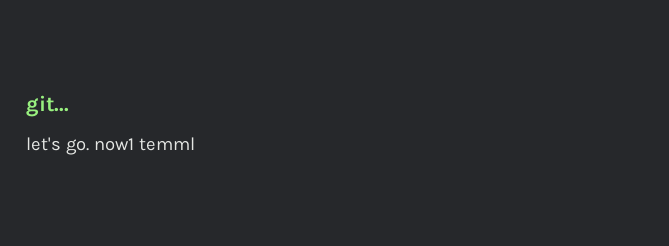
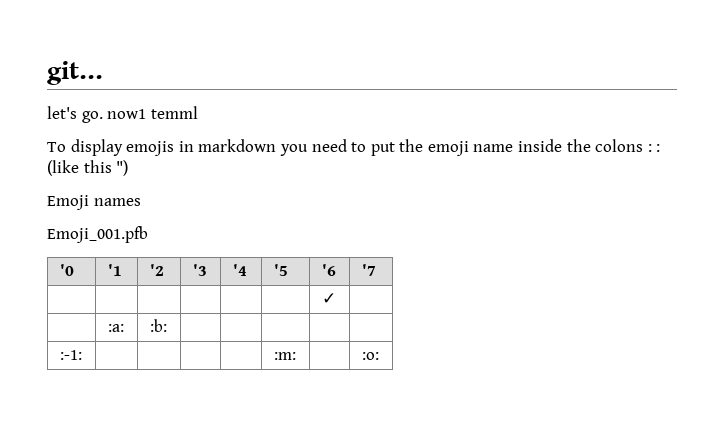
+ To display emojis in markdown you need to put the emoji name inside the colons : : (like this ")
+ Emoji names
+ Emoji_001.pfb
+ '0 | '1 | '2 | '3 | '4 | '5 | '6 | '7
+ | | | | | | ✓ |
+ | :a: | :b: | | | | |
+ :-1: | | | | | :m: | | :o:

